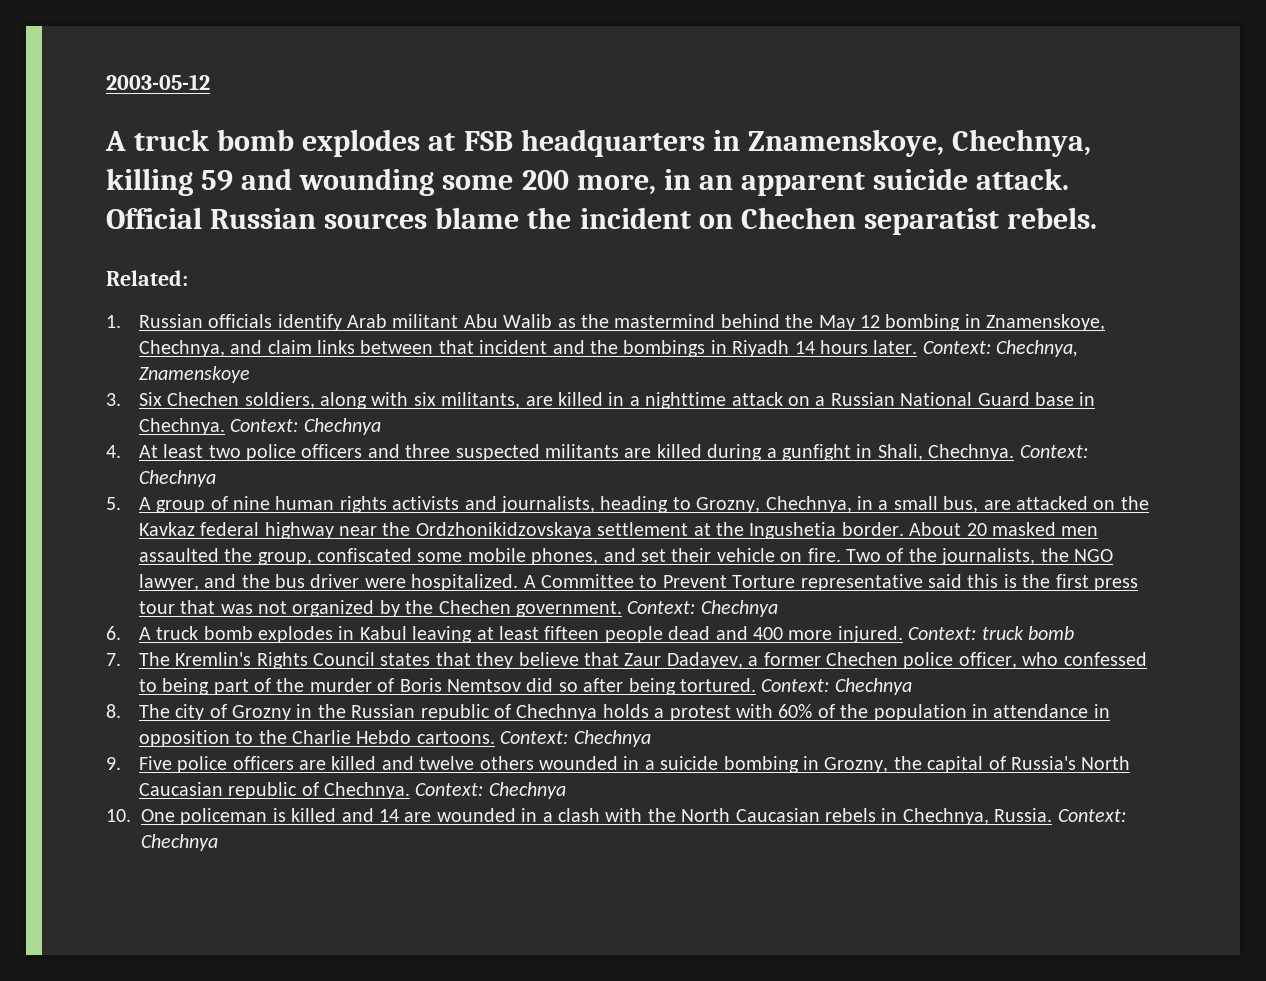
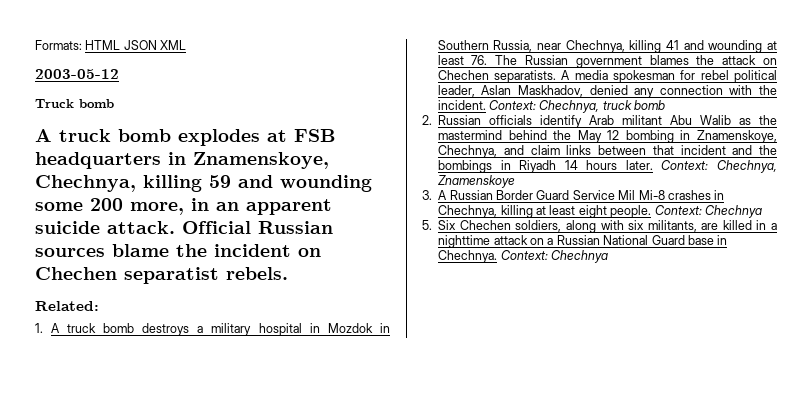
+ Formats: HTML JSON XML
+ Truck bomb
- 1. Russian officials identify Arab militant Abu Walib as the mastermind behind the May 12 bombing in Znamenskoye, Chechnya, and claim links between that incident and the bombings in Riyadh 14 hours later.
+ 1. A truck bomb destroys a military hospital in Mozdok in Southern Russia, near Chechnya, killing 41 and wounding at least 76. The Russian government blames the attack on Chechen separatists. A media spokesman for rebel political leader, Aslan Maskhadov, denied any connection with the incident. Context: Chechnya, truck bomb
+ 2. Russian officials identify Arab militant Abu Walib as the mastermind behind the May 12 bombing in Znamenskoye, Chechnya, and claim links between that incident and the bombings in Riyadh 14 hours later.
- 3. Six Chechen soldiers, along with six militants, are killed in a nighttime attack on a Russian National Guard base in Chechnya.
+ 3. A Russian Border Guard Service Mil Mi-8 crashes in Chechnya, killing at least eight people. Context: Chechnya
+ 5. Six Chechen soldiers, along with six militants, are killed in a nighttime attack on a Russian National Guard base in Chechnya.
- 4. At least two police officers and three suspected militants are killed during a gunfight in Shali, Chechnya. Context: Chechnya
- 5. A group of nine human rights activists and journalists, heading to Grozny, Chechnya, in a small bus, are attacked on the Kavkaz federal highway near the Ordzhonikidzovskaya settlement at the Ingushetia border. About 20 masked men assaulted the group, confiscated some mobile phones, and set their vehicle on fire. Two of the journalists, the NGO lawyer, and the bus driver were hospitalized. A Committee to Prevent Torture representative said this is the first press tour that was not organized by the Chechen government. Context: Chechnya
- 6. A truck bomb explodes in Kabul leaving at least fifteen people dead and 400 more injured. Context: truck bomb
- 7. The Kremlin's Rights Council states that they believe that Zaur Dadayev, a former Chechen police officer, who confessed to being part of the murder of Boris Nemtsov did so after being tortured. Context: Chechnya
- 8. The city of Grozny in the Russian republic of Chechnya holds a protest with 60% of the population in attendance in opposition to the Charlie Hebdo cartoons. Context: Chechnya
- 9. Five police officers are killed and twelve others wounded in a suicide bombing in Grozny, the capital of Russia's North Caucasian republic of Chechnya. Context: Chechnya
- 10. One policeman is killed and 14 are wounded in a clash with the North Caucasian rebels in Chechnya, Russia. Context: Chechnya

